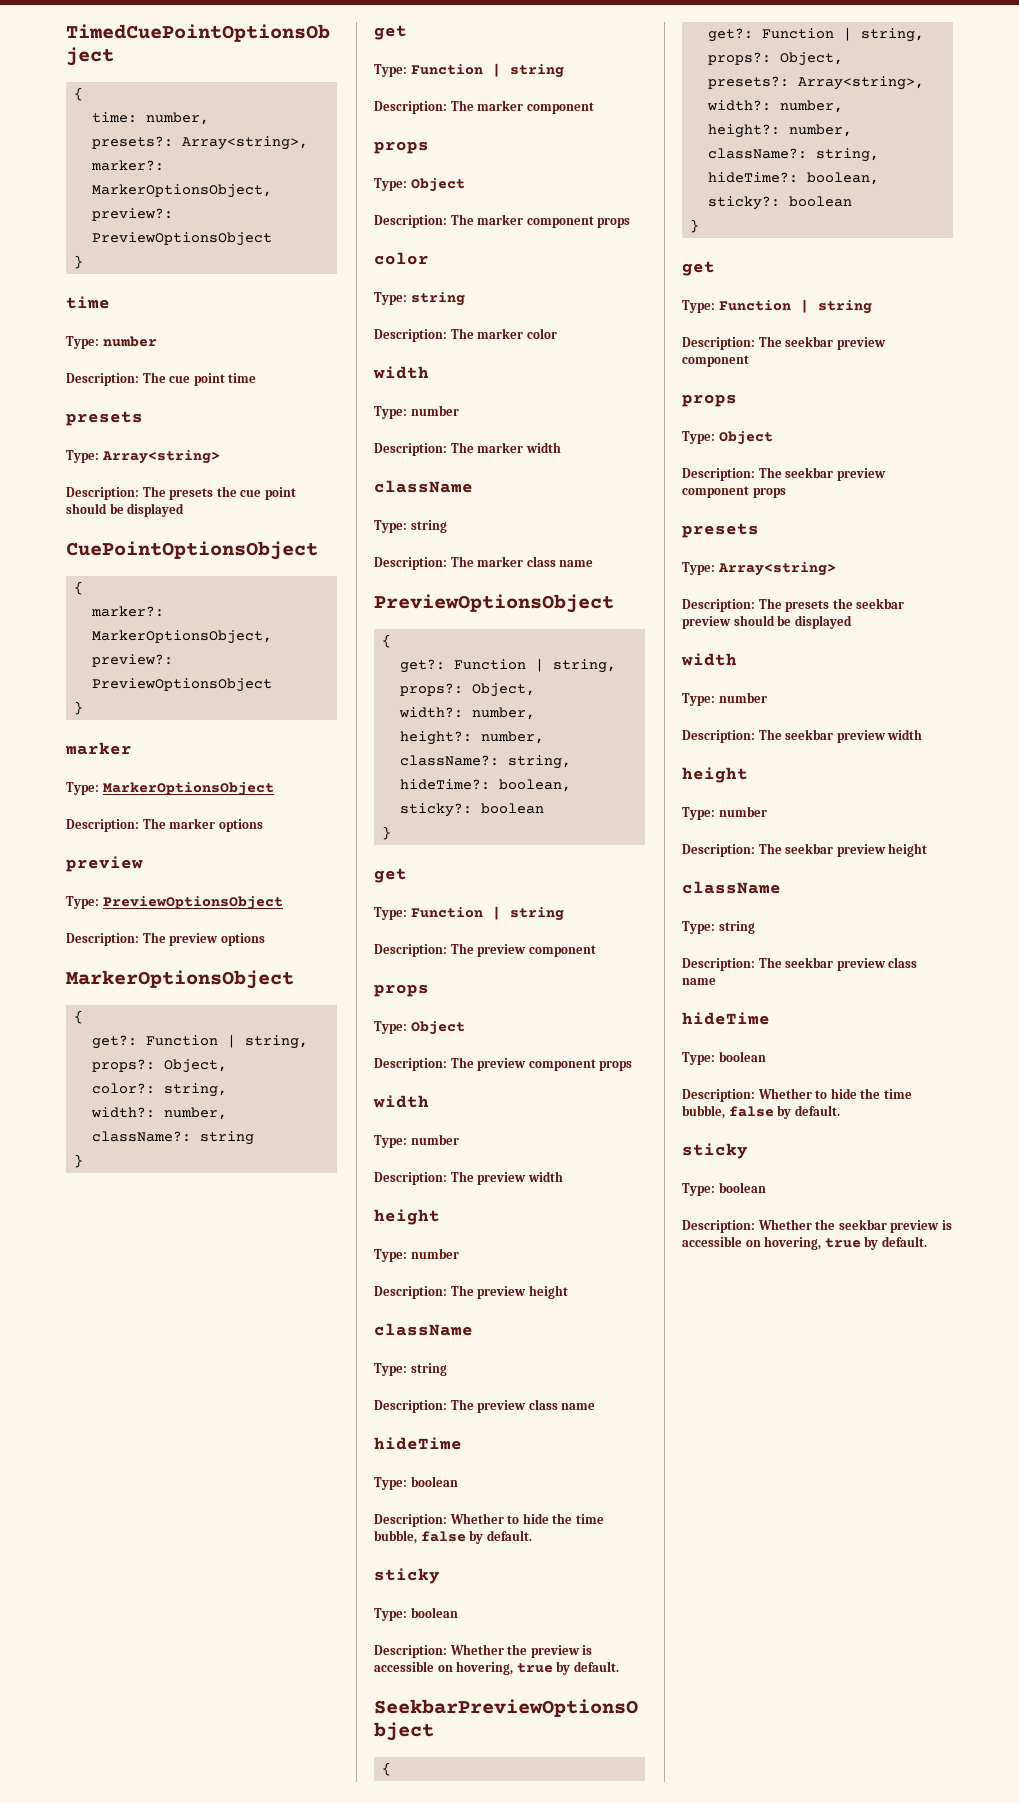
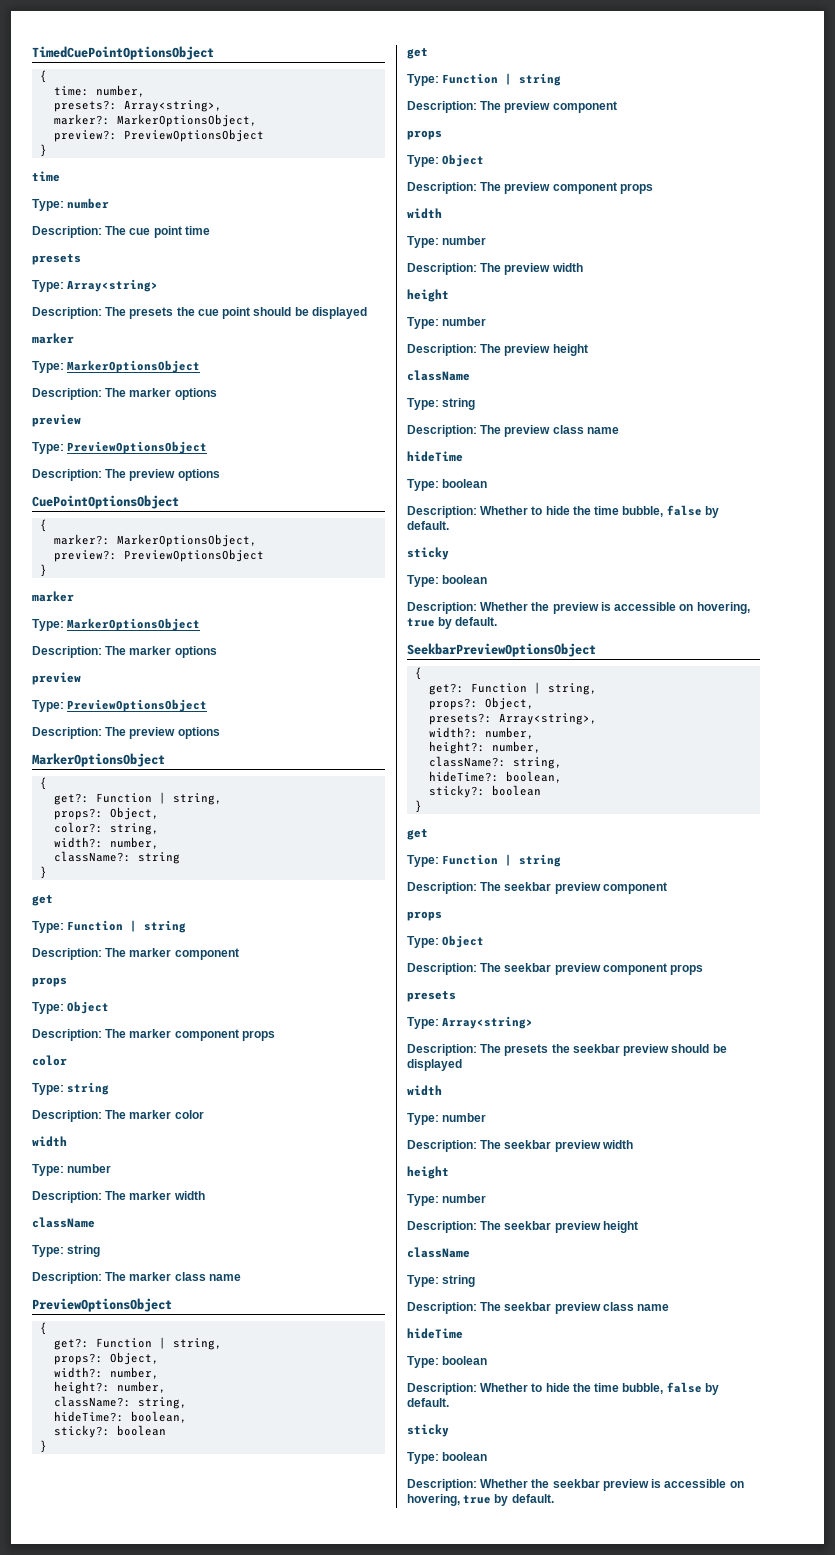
  Description: The presets the cue point should be displayed
+ marker
+ Type: MarkerOptionsObject
+ Description: The marker options
+ preview
+ Type: PreviewOptionsObject
+ Description: The preview options

